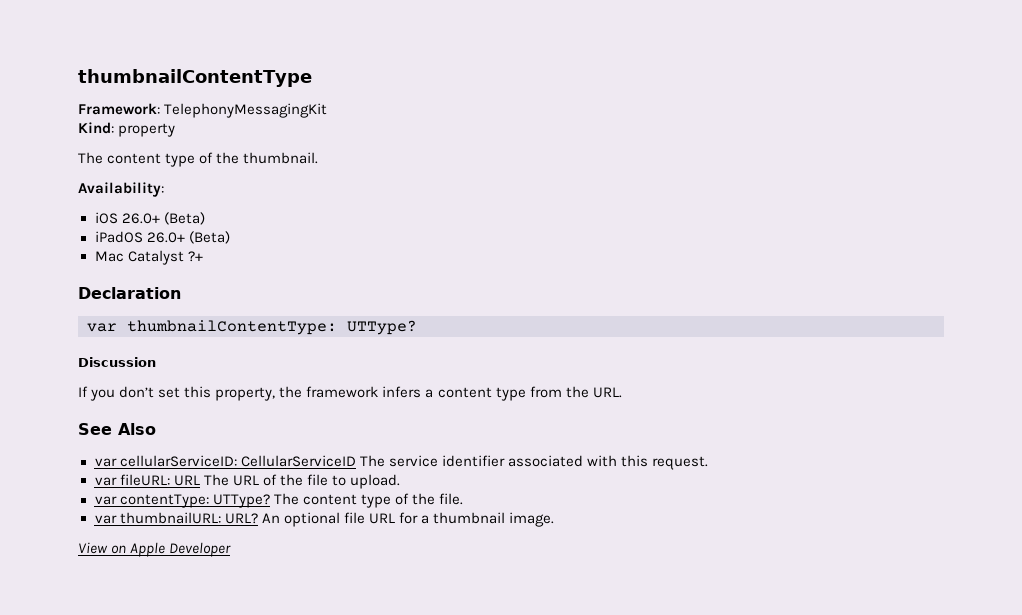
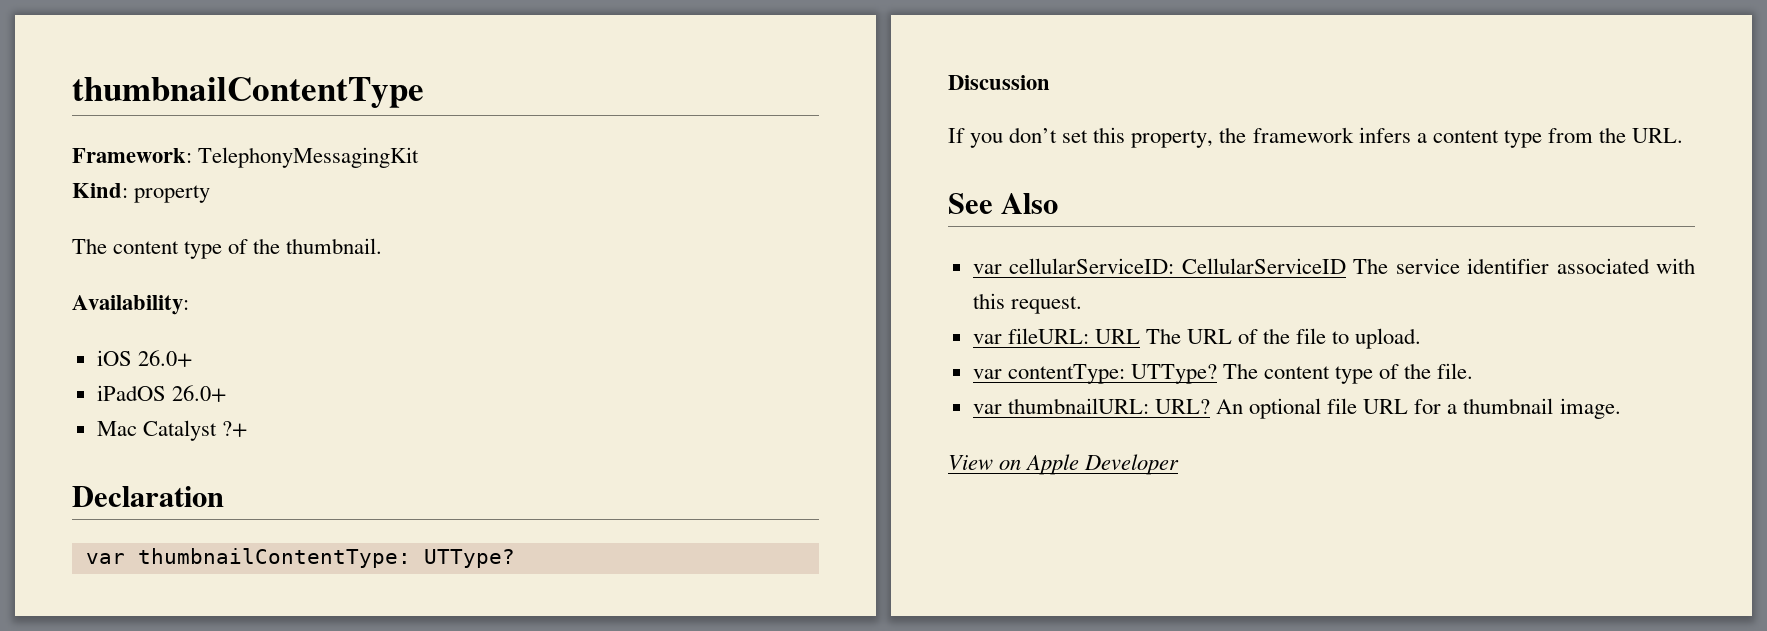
- iOS 26.0+ (Beta)
+ iOS 26.0+
- iPadOS 26.0+ (Beta)
+ iPadOS 26.0+

